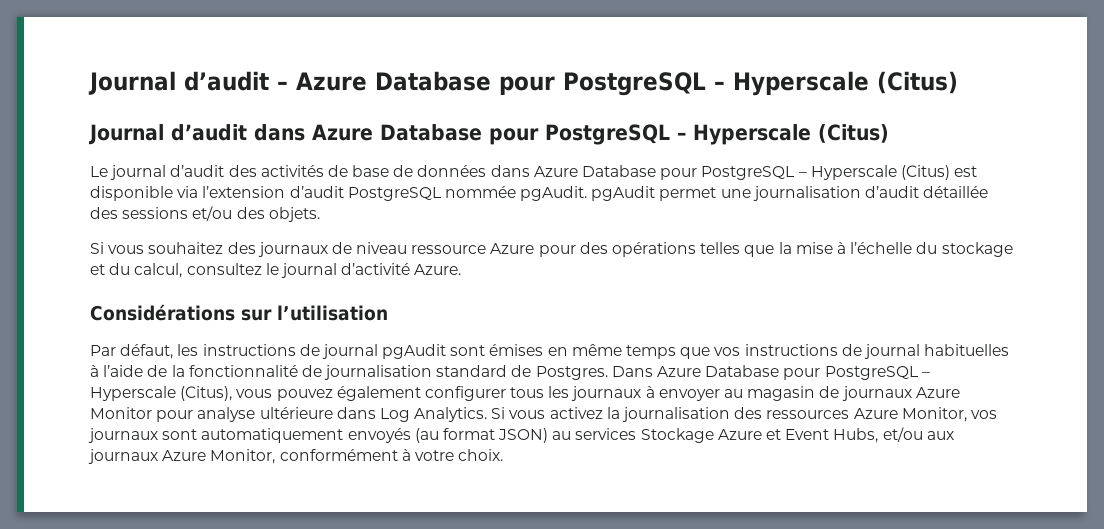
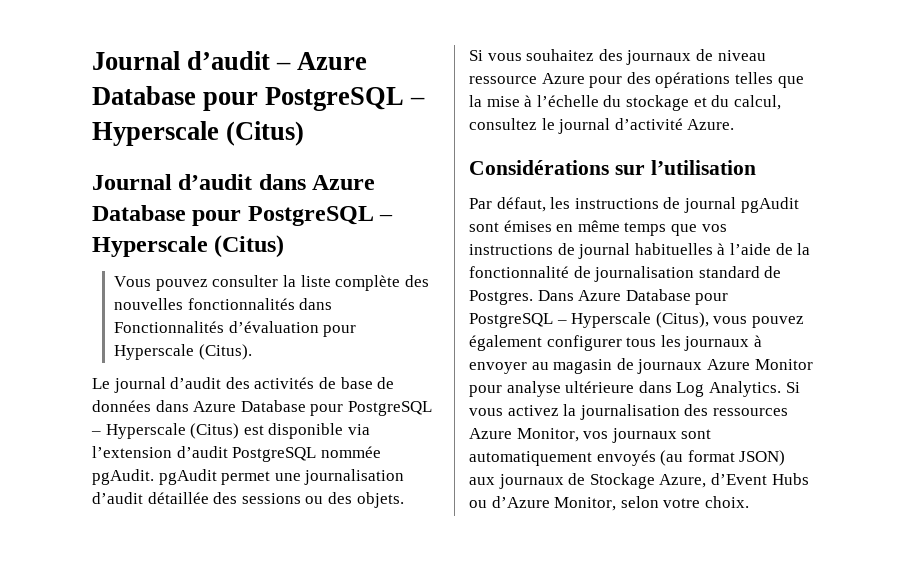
+ Vous pouvez consulter la liste complète des nouvelles fonctionnalités dans Fonctionnalités d’évaluation pour Hyperscale (Citus).
- Le journal d’audit des activités de base de données dans Azure Database pour PostgreSQL – Hyperscale (Citus) est disponible via l’extension d’audit PostgreSQL nommée pgAudit. pgAudit permet une journalisation d’audit détaillée des sessions et/ou des objets.
+ Le journal d’audit des activités de base de données dans Azure Database pour PostgreSQL – Hyperscale (Citus) est disponible via l’extension d’audit PostgreSQL nommée pgAudit. pgAudit permet une journalisation d’audit détaillée des sessions ou des objets.
- Si vous activez la journalisation des ressources Azure Monitor, vos journaux sont automatiquement envoyés (au format JSON) au services Stockage Azure et Event Hubs, et/ou aux journaux Azure Monitor, conformément à votre choix.
+ Si vous activez la journalisation des ressources Azure Monitor, vos journaux sont automatiquement envoyés (au format JSON) aux journaux de Stockage Azure, d’Event Hubs ou d’Azure Monitor, selon votre choix.

